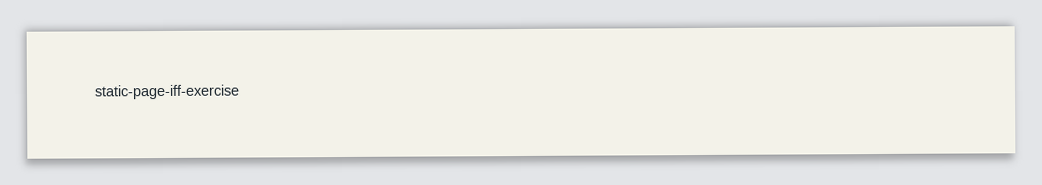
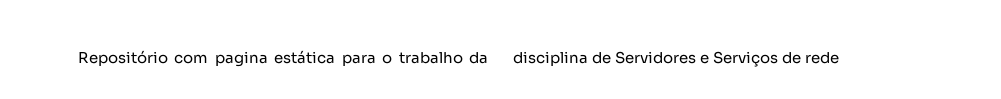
- static-page-iff-exercise
+ Repositório com pagina estática para o trabalho da disciplina de Servidores e Serviços de rede

